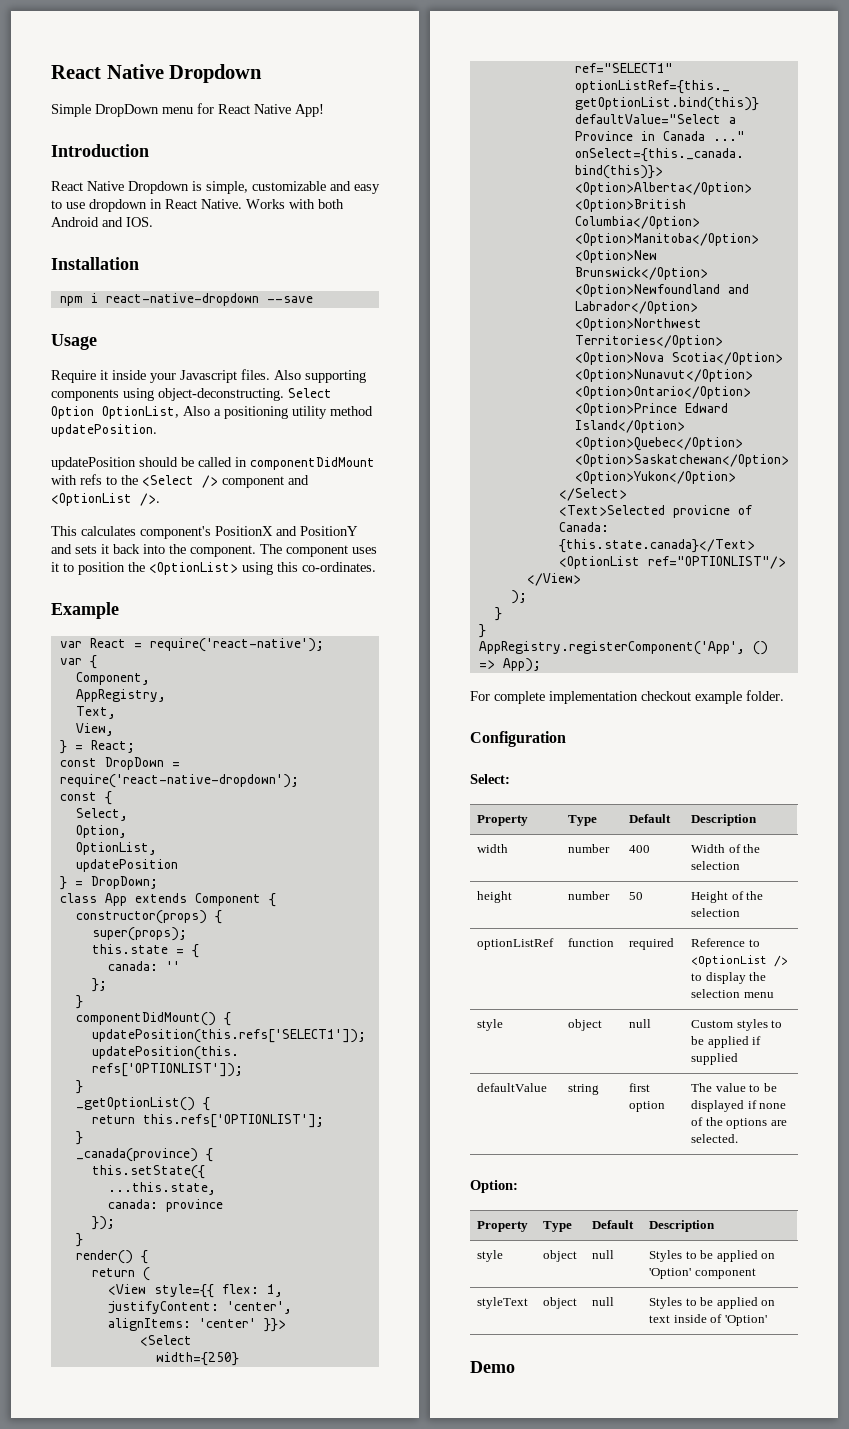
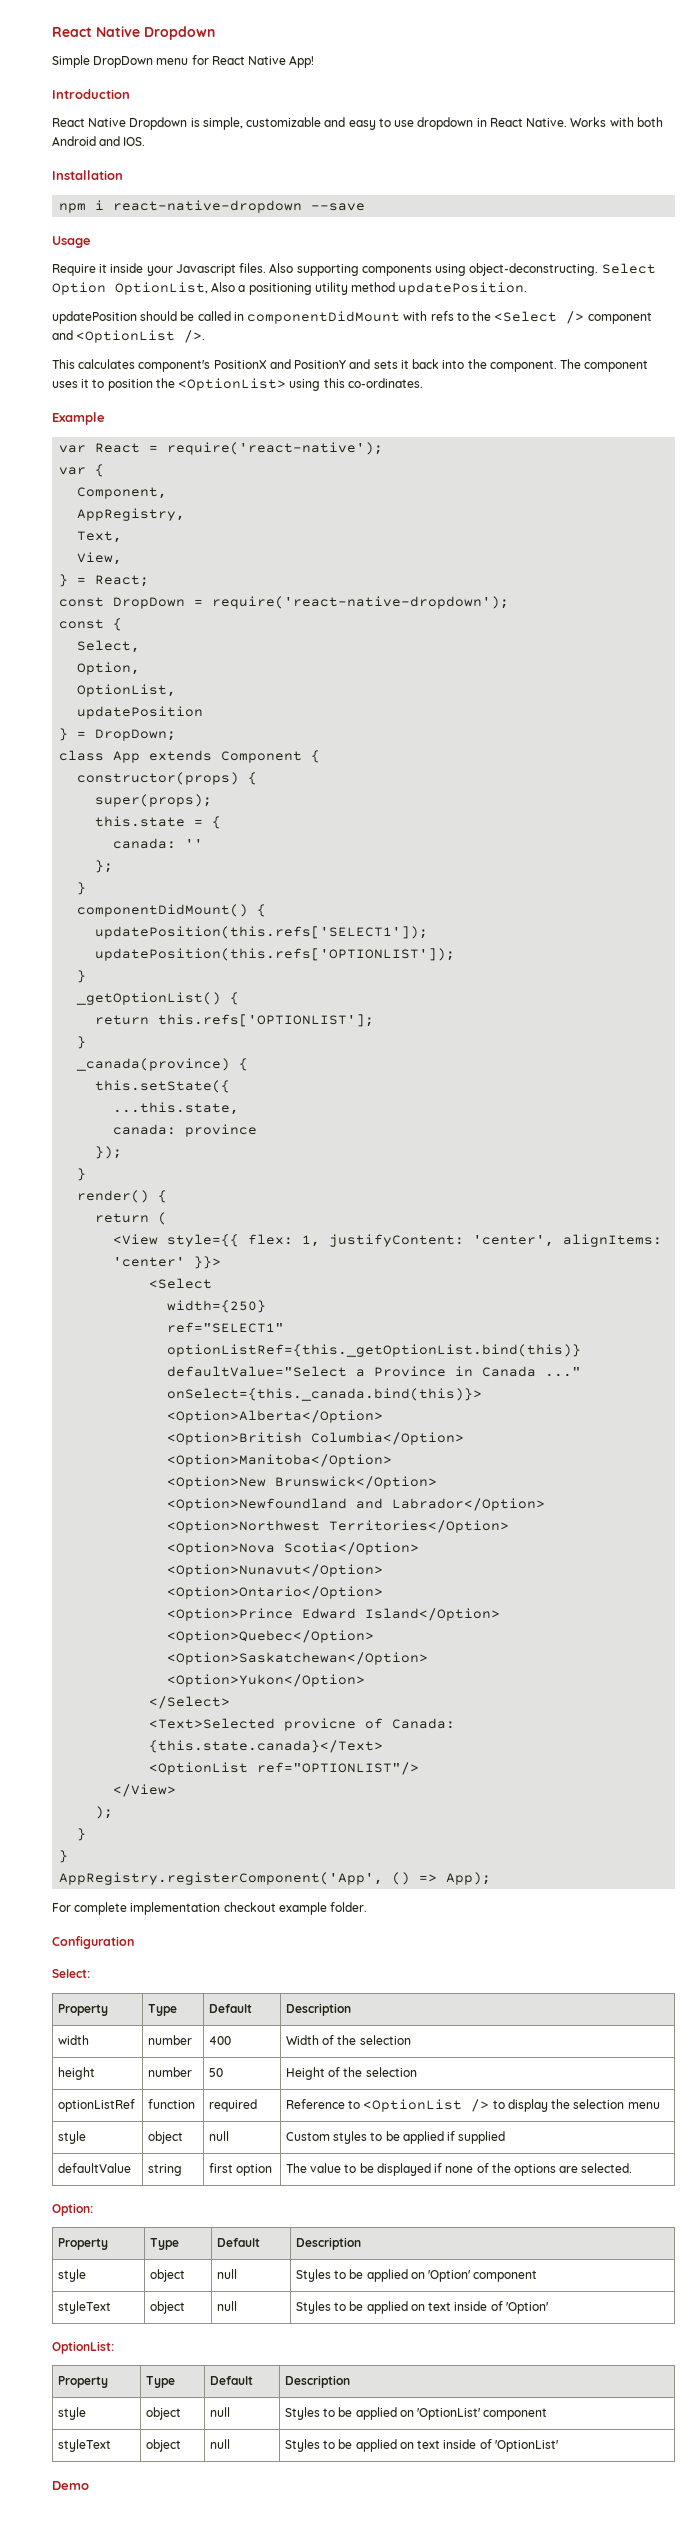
+ OptionList:
+ Property | Type | Default | Description
+ style | object | null | Styles to be applied on 'OptionList' component
+ styleText | object | null | Styles to be applied on text inside of 'OptionList'

